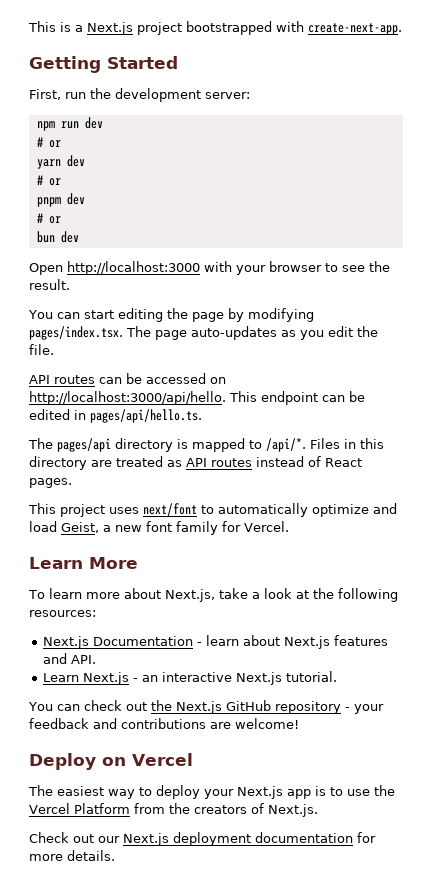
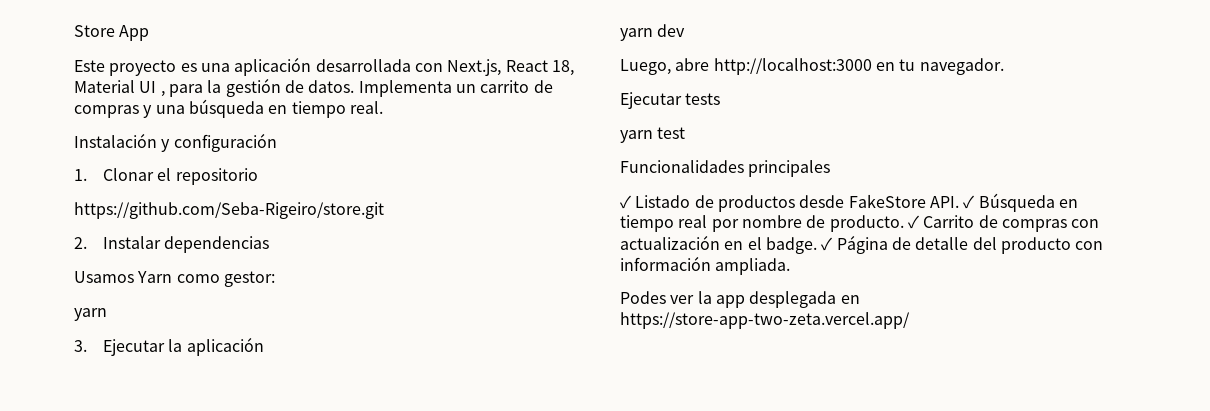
- This is a Next.js project bootstrapped with create-next-app.
- Getting Started
- First, run the development server:
- npm run dev
- # or
+ Store App
+ Este proyecto es una aplicación desarrollada con Next.js, React 18, Material UI , para la gestión de datos. Implementa un carrito de compras y una búsqueda en tiempo real.
+ Instalación y configuración
+ 1. Clonar el repositorio
+ https://github.com/Seba-Rigeiro/store.git
+ 2. Instalar dependencias
+ Usamos Yarn como gestor:
+ yarn
+ 3. Ejecutar la aplicación
  yarn dev
- # or
- pnpm dev
- # or
- bun dev
- Open http://localhost:3000 with your browser to see the result.
- You can start editing the page by modifying pages/index.tsx. The page auto-updates as you edit the file.
- API routes can be accessed on http://localhost:3000/api/hello. This endpoint can be edited in pages/api/hello.ts.
- The pages/api directory is mapped to /api/*. Files in this directory are treated as API routes instead of React pages.
- This project uses next/font to automatically optimize and load Geist, a new font family for Vercel.
- Learn More
- To learn more about Next.js, take a look at the following resources:
- Next.js Documentation - learn about Next.js features and API.
- Learn Next.js - an interactive Next.js tutorial.
- You can check out the Next.js GitHub repository - your feedback and contributions are welcome!
- Deploy on Vercel
- The easiest way to deploy your Next.js app is to use the Vercel Platform from the creators of Next.js.
- Check out our Next.js deployment documentation for more details.
+ Luego, abre http://localhost:3000 en tu navegador.
+ Ejecutar tests
+ yarn test
+ Funcionalidades principales
+ ✓ Listado de productos desde FakeStore API. ✓ Búsqueda en tiempo real por nombre de producto. ✓ Carrito de compras con actualización en el badge. ✓ Página de detalle del producto con información ampliada.
+ Podes ver la app desplegada en https://store-app-two-zeta.vercel.app/

